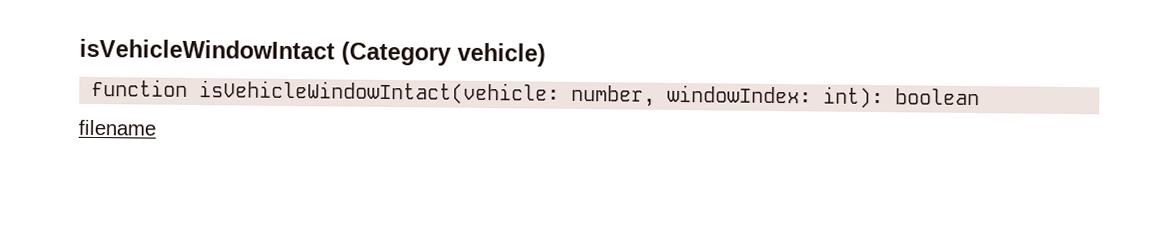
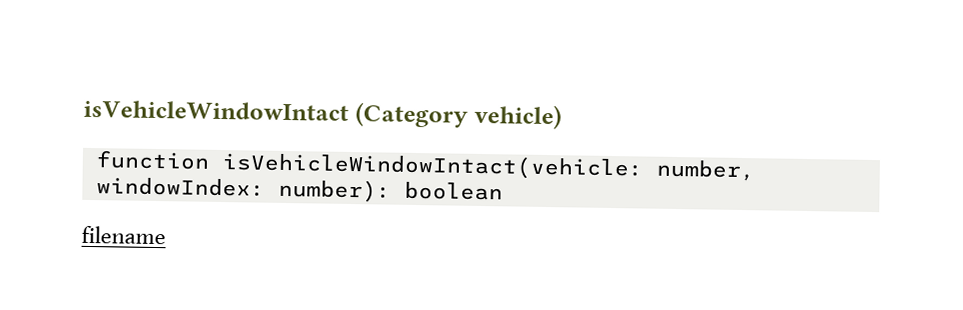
- function isVehicleWindowIntact(vehicle: number, windowIndex: int): boolean
+ function isVehicleWindowIntact(vehicle: number, windowIndex: number): boolean

